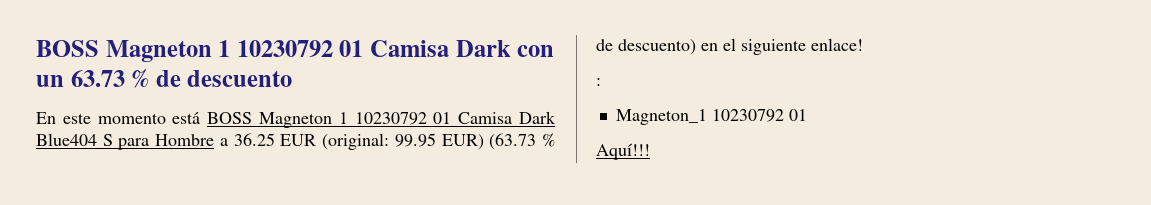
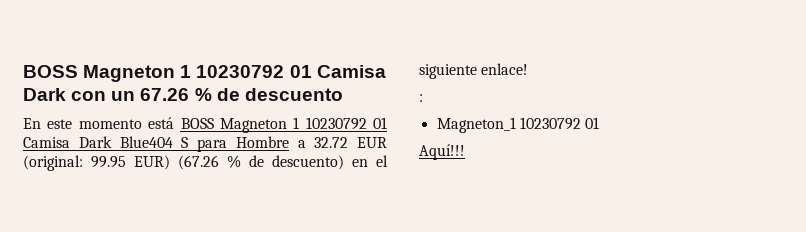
- BOSS Magneton 1 10230792 01 Camisa Dark con un 63.73 % de descuento
+ BOSS Magneton 1 10230792 01 Camisa Dark con un 67.26 % de descuento
- En este momento está BOSS Magneton 1 10230792 01 Camisa Dark Blue404 S para Hombre a 36.25 EUR (original: 99.95 EUR) (63.73 % de descuento) en el siguiente enlace!
+ En este momento está BOSS Magneton 1 10230792 01 Camisa Dark Blue404 S para Hombre a 32.72 EUR (original: 99.95 EUR) (67.26 % de descuento) en el siguiente enlace!

